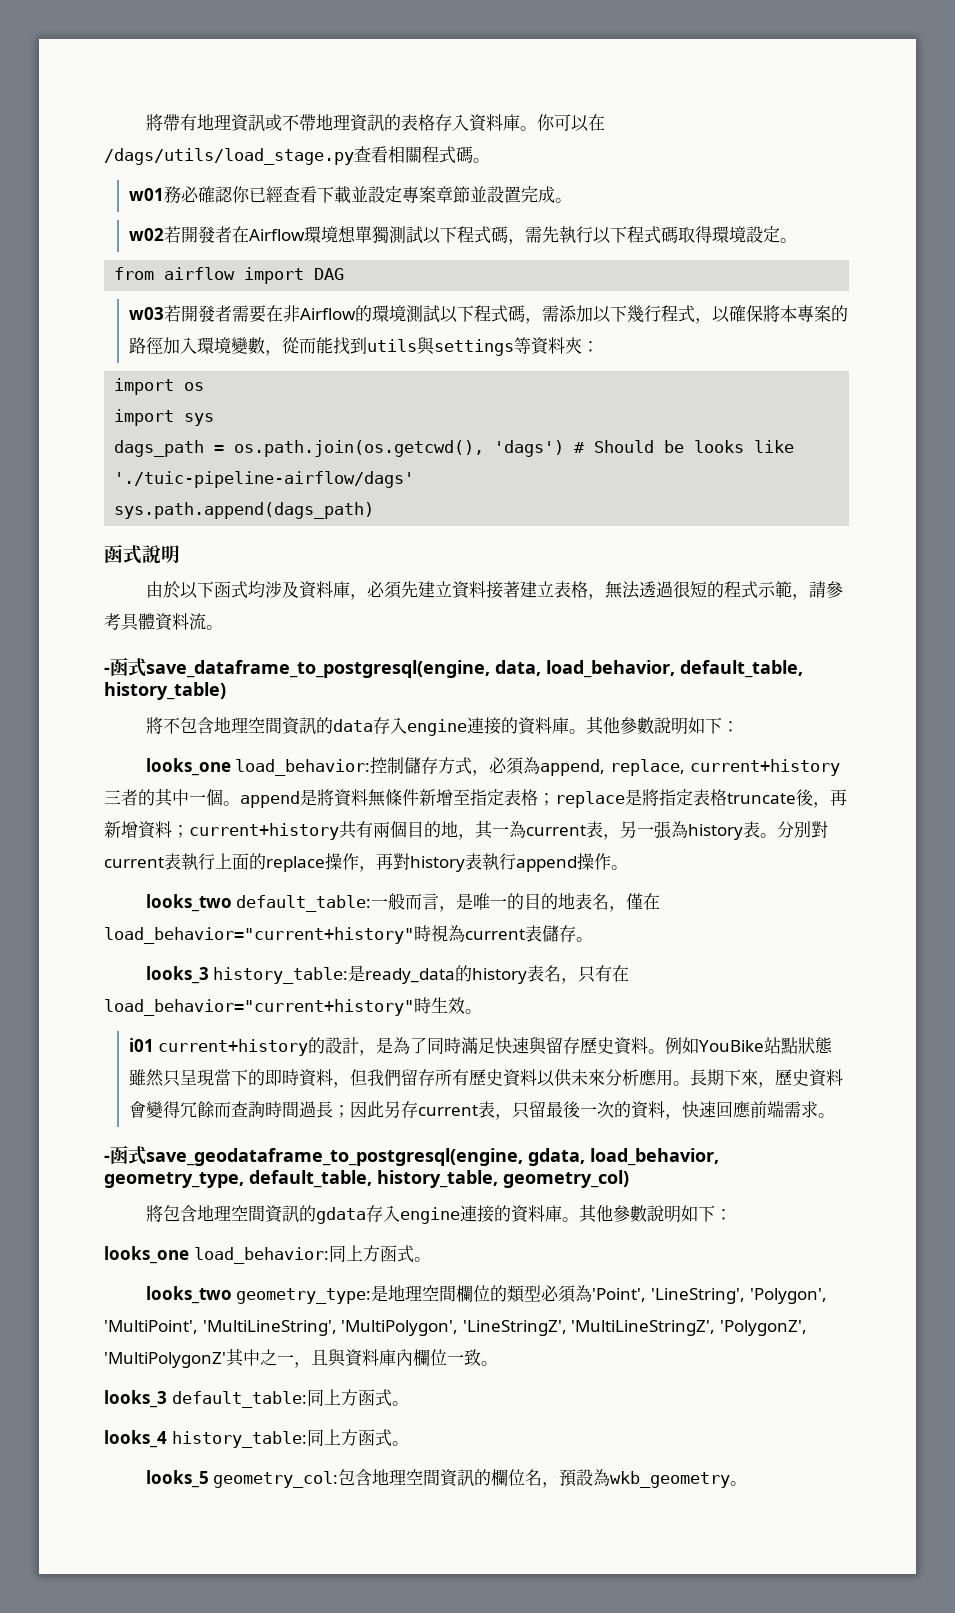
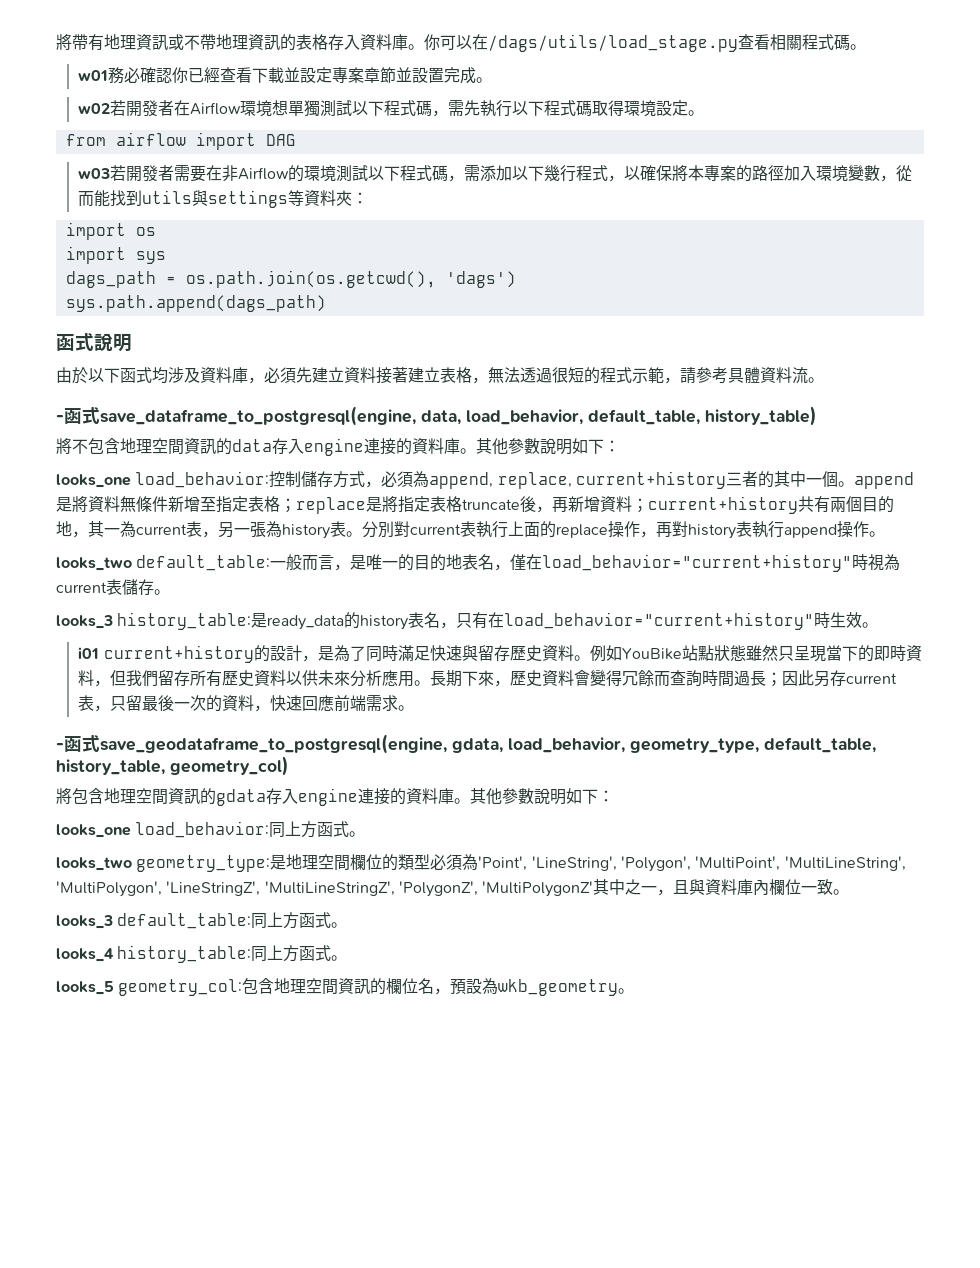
- dags_path = os.path.join(os.getcwd(), 'dags') # Should be looks like './tuic-pipeline-airflow/dags'
+ dags_path = os.path.join(os.getcwd(), 'dags')

